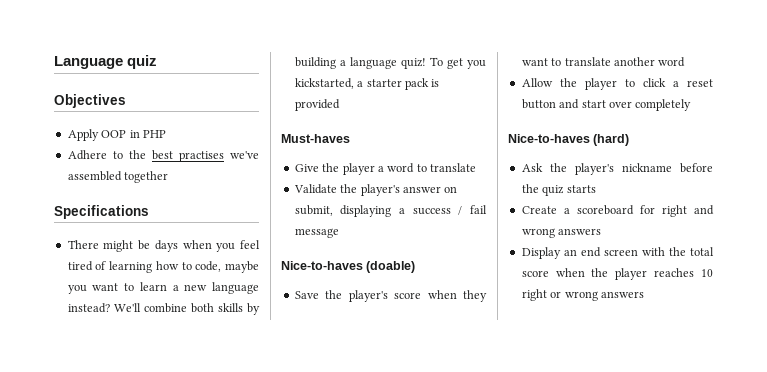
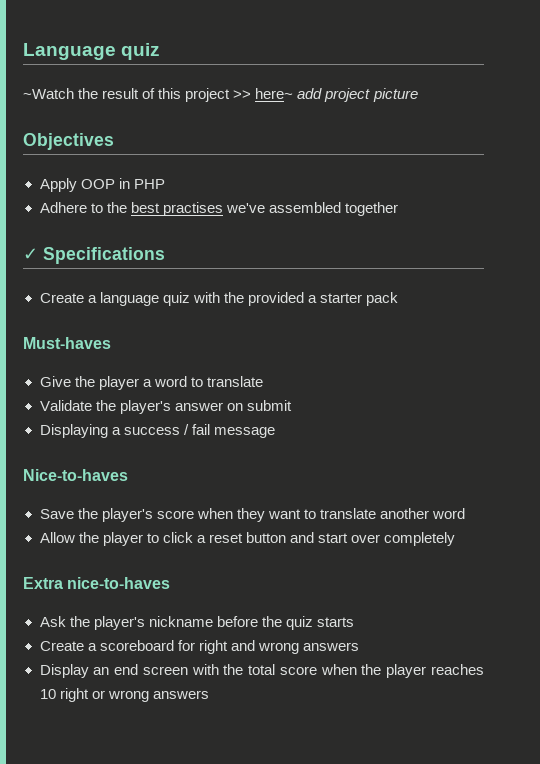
+ ~Watch the result of this project >> here~ add project picture
- Specifications
+ ✓ Specifications
- There might be days when you feel tired of learning how to code, maybe you want to learn a new language instead? We'll combine both skills by building a language quiz! To get you kickstarted, a starter pack is provided
+ Create a language quiz with the provided a starter pack
- Validate the player's answer on submit, displaying a success / fail message
+ Validate the player's answer on submit
+ Displaying a success / fail message
- Nice-to-haves (doable)
+ Nice-to-haves
- Nice-to-haves (hard)
+ Extra nice-to-haves

